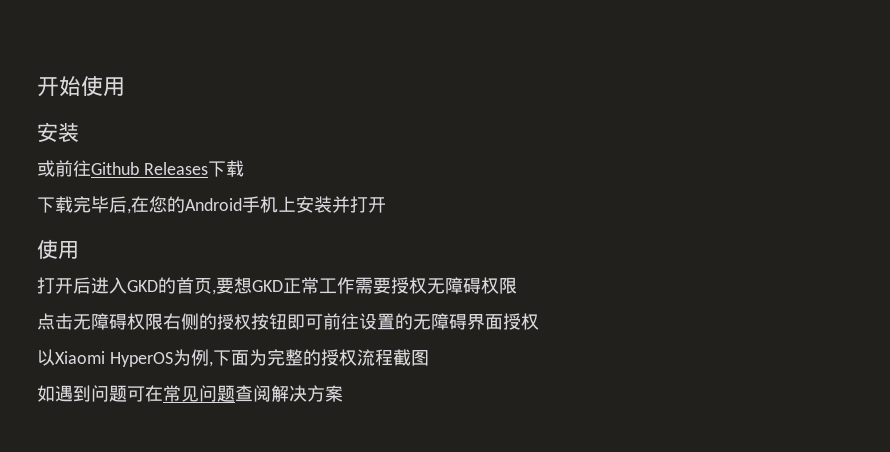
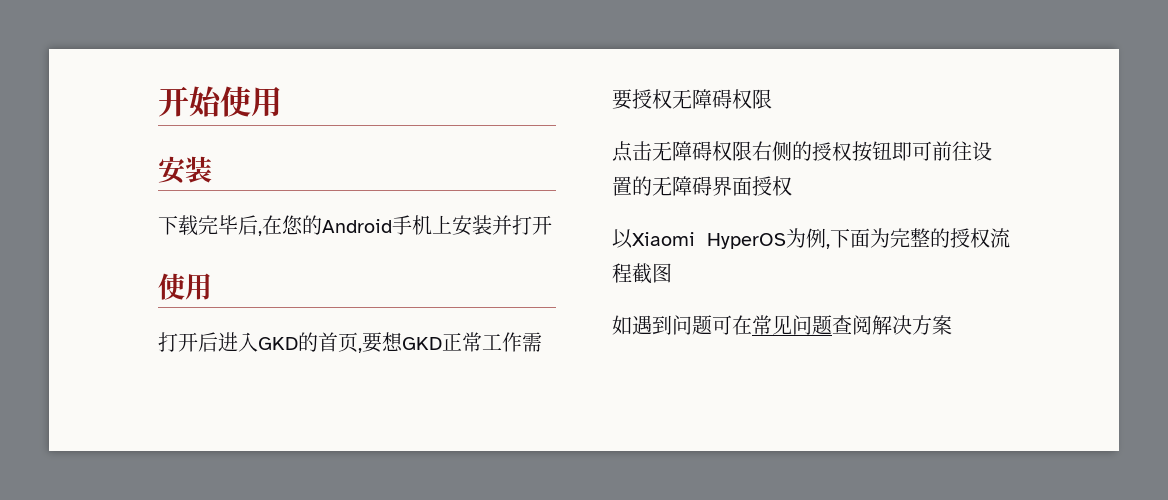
- 或前往Github Releases下载

